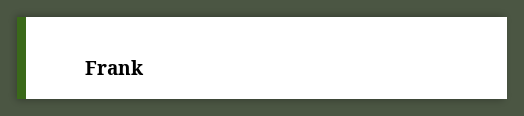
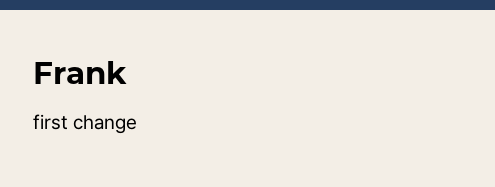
+ first change

